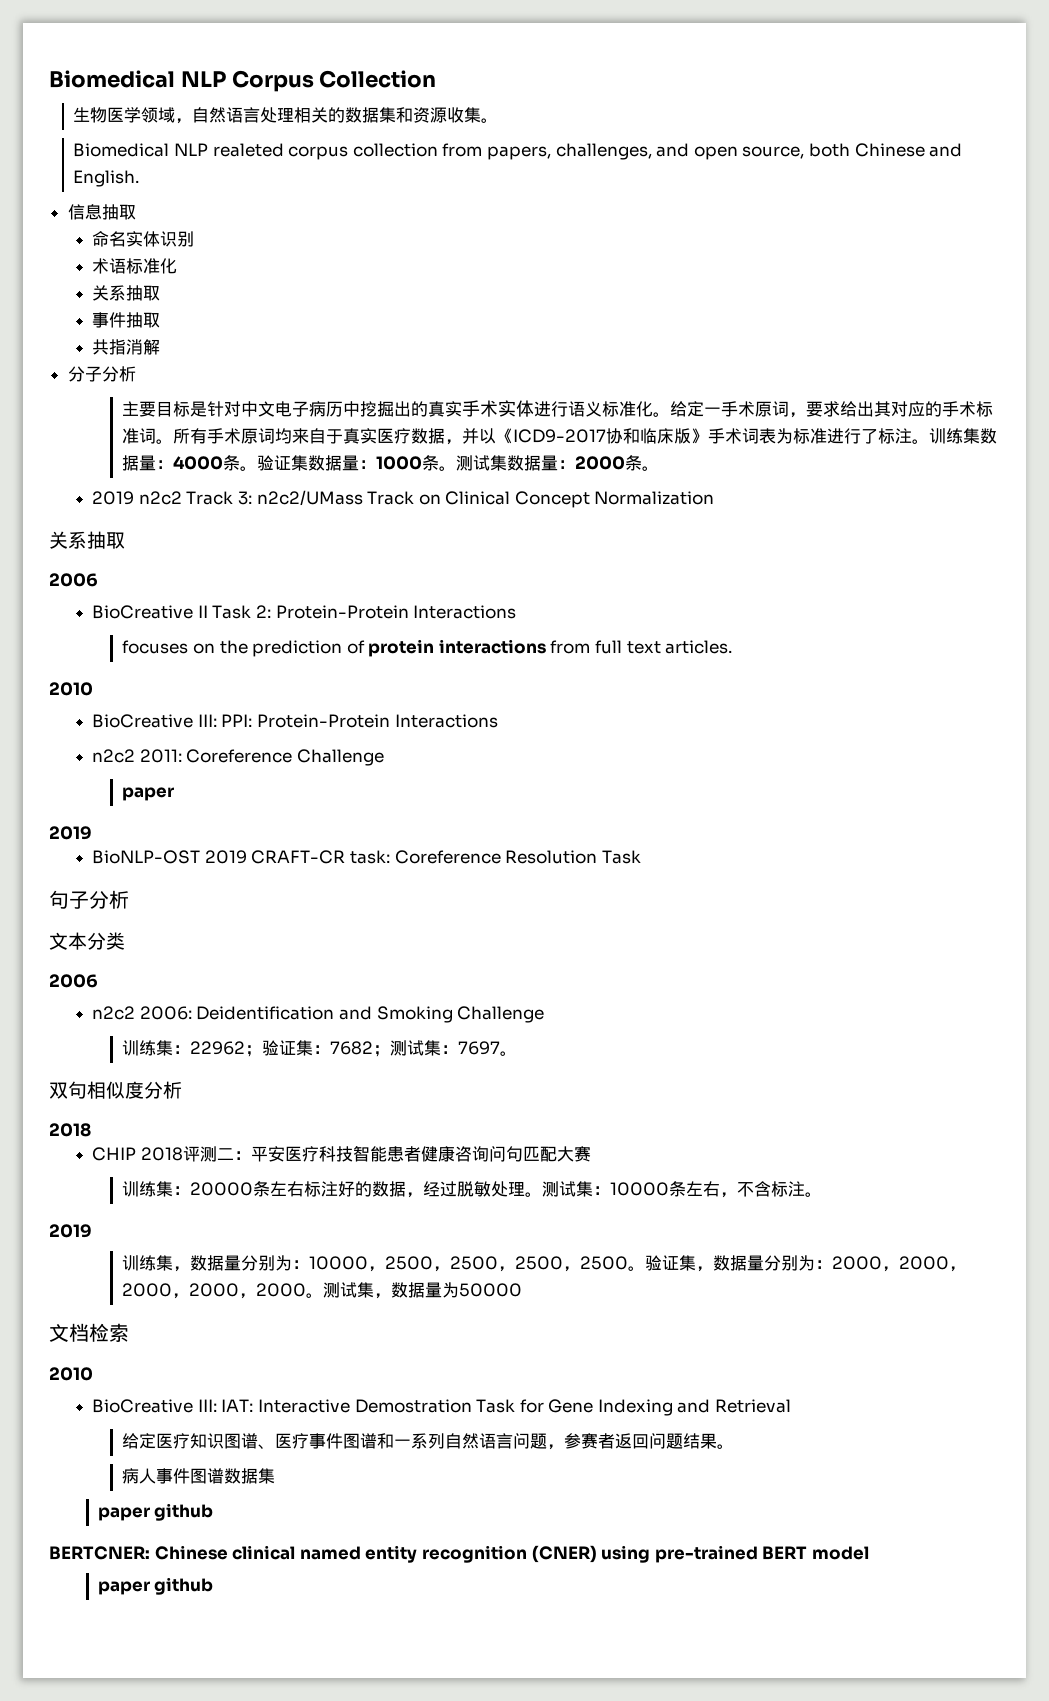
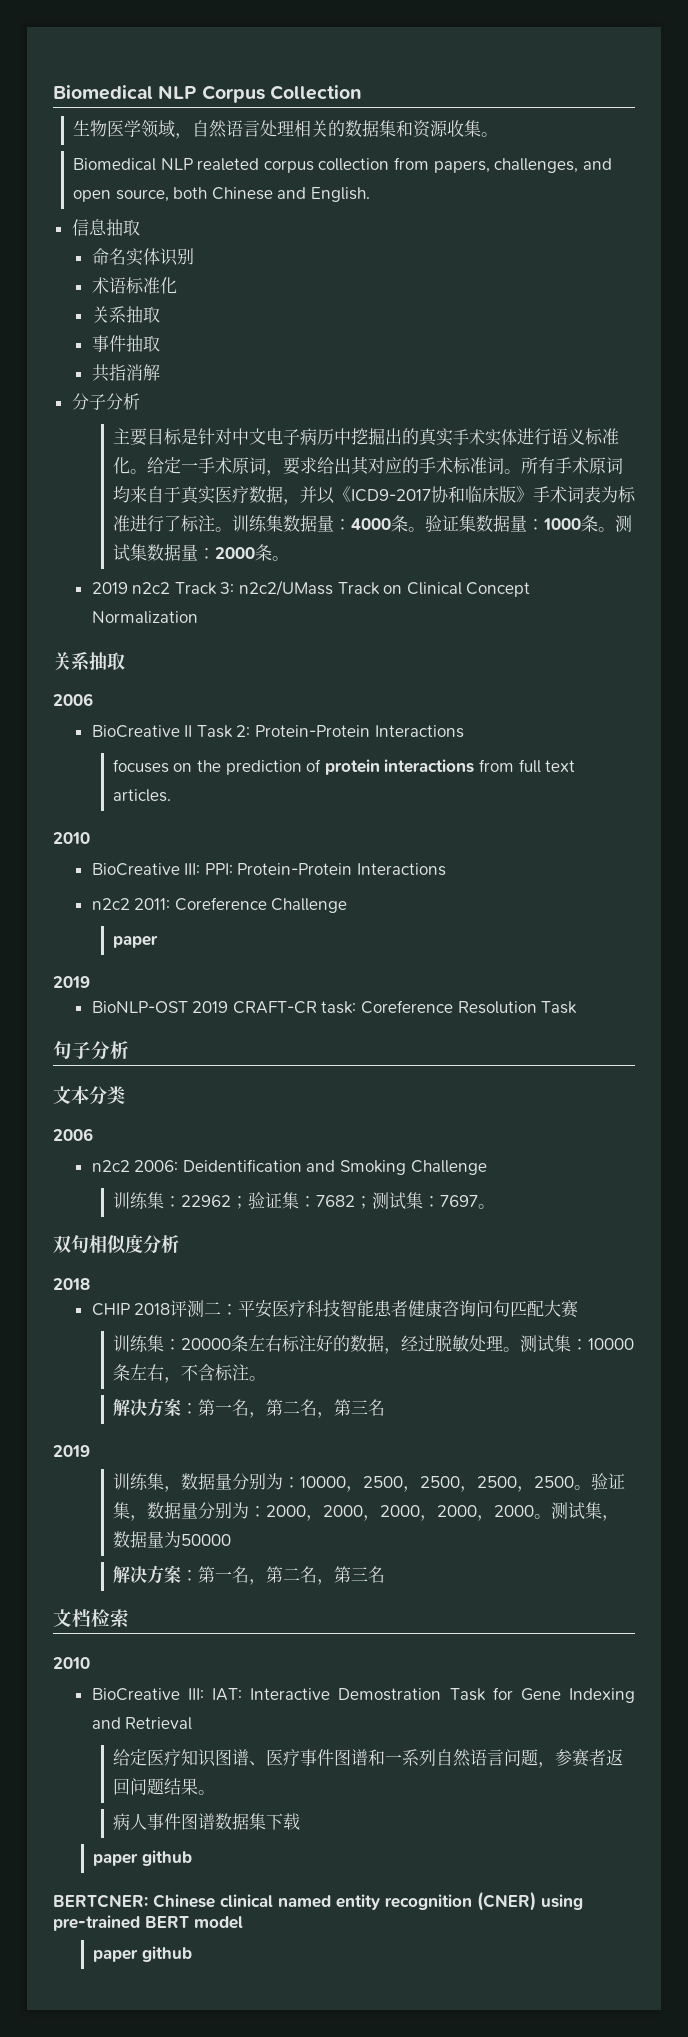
  测试集：10000条左右，不含标注。
+ 解决方案：第一名，第二名，第三名
  测试集，数据量为50000
+ 解决方案：第一名，第二名，第三名
- 病人事件图谱数据集
+ 病人事件图谱数据集下载

